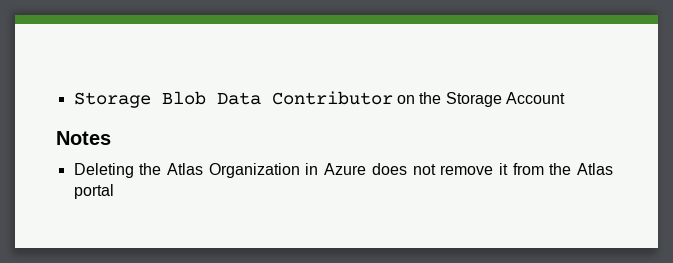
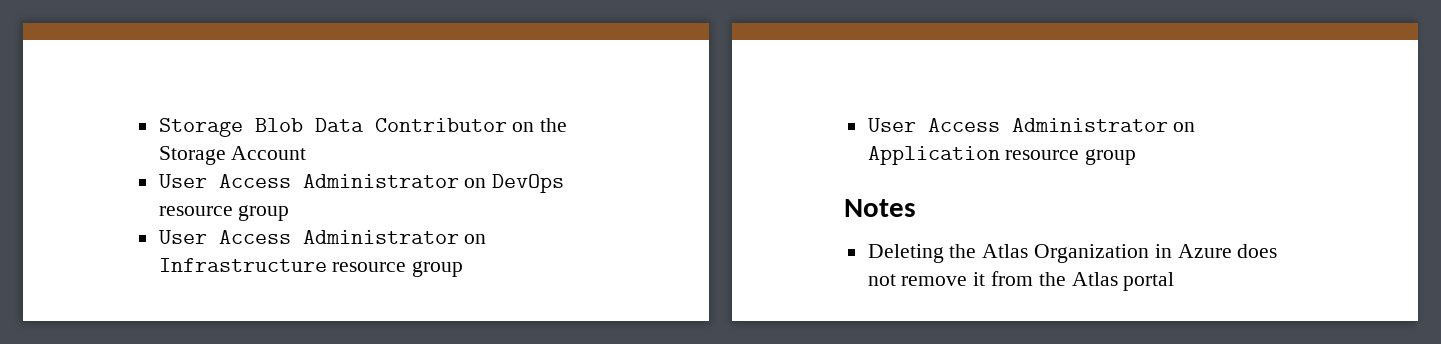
+ User Access Administrator on DevOps resource group
+ User Access Administrator on Infrastructure resource group
+ User Access Administrator on Application resource group

